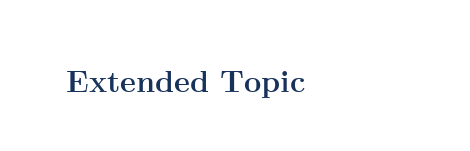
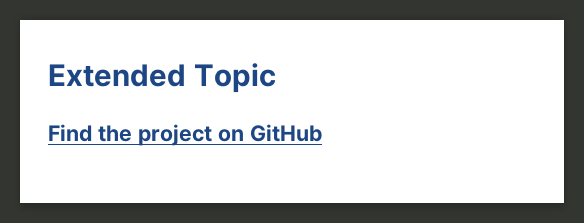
+ Find the project on GitHub

